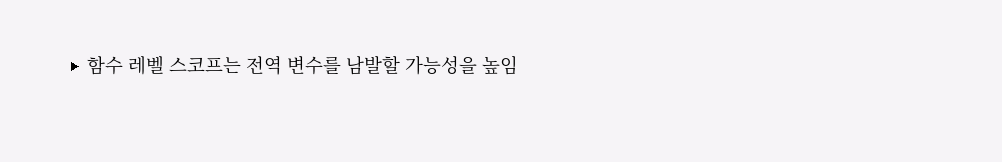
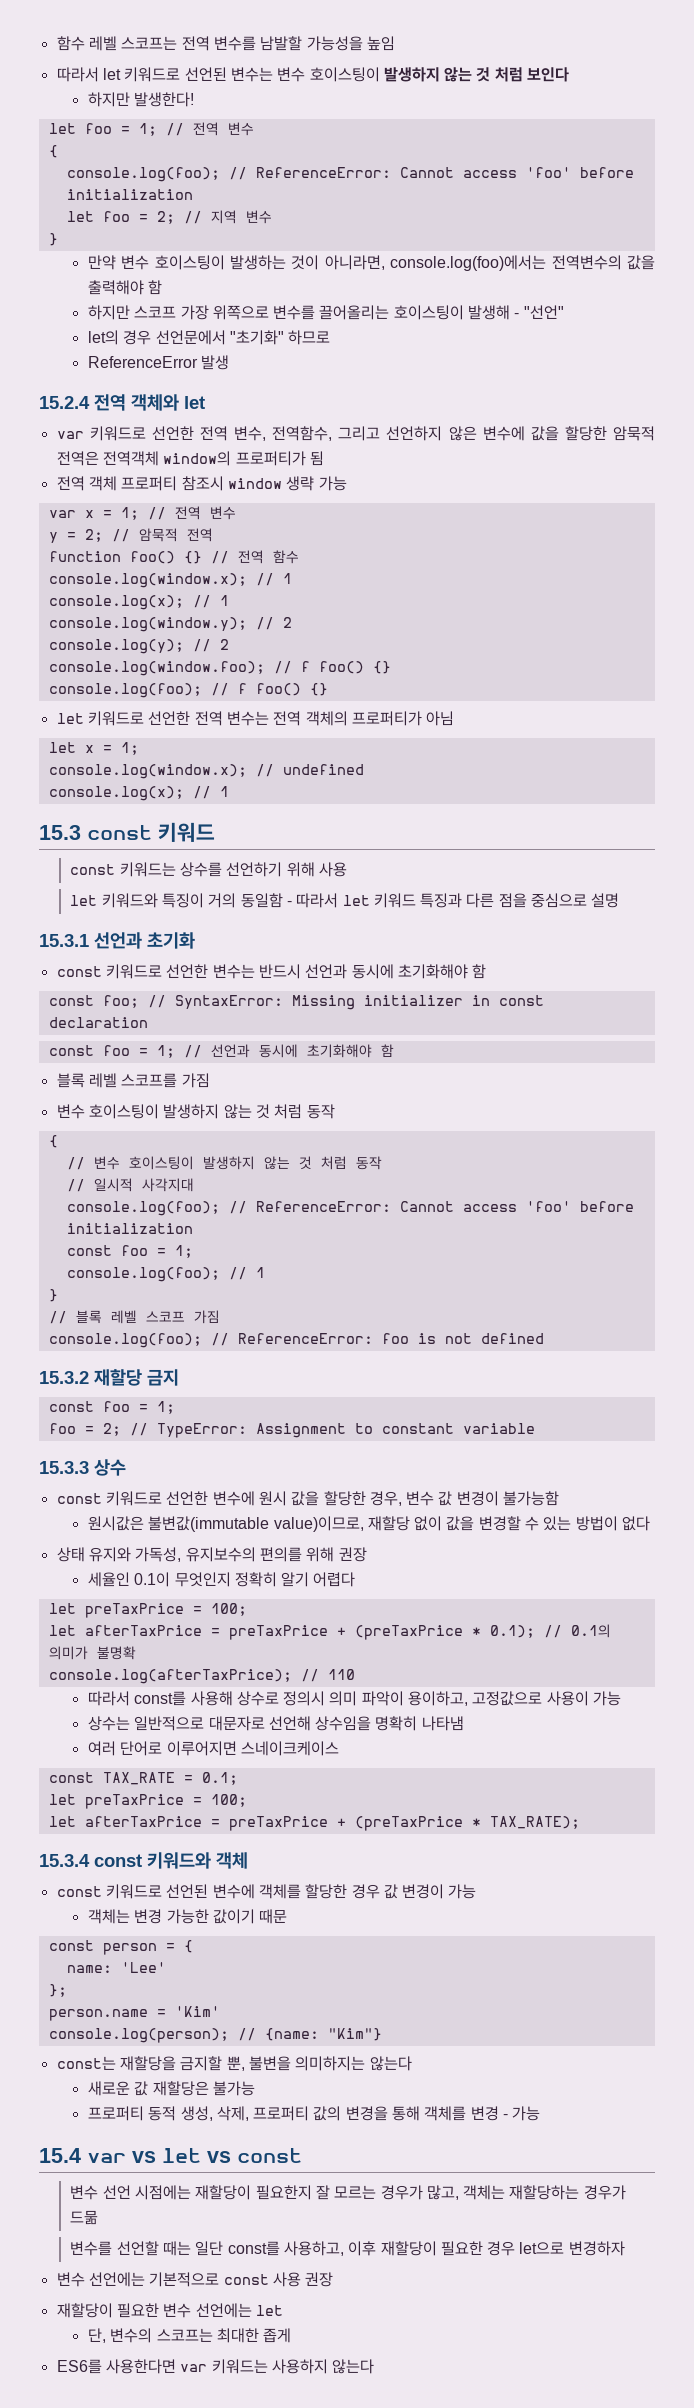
+ 따라서 let 키워드로 선언된 변수는 변수 호이스팅이 발생하지 않는 것 처럼 보인다
+ 하지만 발생한다!
+ let foo = 1; // 전역 변수
+ {
+ console.log(foo); // ReferenceError: Cannot access 'foo' before initialization
+ let foo = 2; // 지역 변수
+ }
+ 만약 변수 호이스팅이 발생하는 것이 아니라면, console.log(foo)에서는 전역변수의 값을 출력해야 함
+ 하지만 스코프 가장 위쪽으로 변수를 끌어올리는 호이스팅이 발생해 - "선언"
+ let의 경우 선언문에서 "초기화" 하므로
+ ReferenceError 발생
+ 15.2.4 전역 객체와 let
+ var 키워드로 선언한 전역 변수, 전역함수, 그리고 선언하지 않은 변수에 값을 할당한 암묵적 전역은 전역객체 window의 프로퍼티가 됨
+ 전역 객체 프로퍼티 참조시 window 생략 가능
+ var x = 1; // 전역 변수
+ y = 2; // 암묵적 전역
+ function foo() {} // 전역 함수
+ console.log(window.x); // 1
+ console.log(x); // 1
+ console.log(window.y); // 2
+ console.log(y); // 2
+ console.log(window.foo); // f foo() {}
+ console.log(foo); // f foo() {}
+ let 키워드로 선언한 전역 변수는 전역 객체의 프로퍼티가 아님
+ let x = 1;
+ console.log(window.x); // undefined
+ console.log(x); // 1
+ 15.3 const 키워드
+ const 키워드는 상수를 선언하기 위해 사용
+ let 키워드와 특징이 거의 동일함 - 따라서 let 키워드 특징과 다른 점을 중심으로 설명
+ 15.3.1 선언과 초기화
+ const 키워드로 선언한 변수는 반드시 선언과 동시에 초기화해야 함
+ const foo; // SyntaxError: Missing initializer in const declaration
+ const foo = 1; // 선언과 동시에 초기화해야 함
+ 블록 레벨 스코프를 가짐
+ 변수 호이스팅이 발생하지 않는 것 처럼 동작
+ {
+ // 변수 호이스팅이 발생하지 않는 것 처럼 동작
+ // 일시적 사각지대
+ console.log(foo); // ReferenceError: Cannot access 'foo' before initialization
+ const foo = 1;
+ console.log(foo); // 1
+ }
+ // 블록 레벨 스코프 가짐
+ console.log(foo); // ReferenceError: foo is not defined
+ 15.3.2 재할당 금지
+ const foo = 1;
+ foo = 2; // TypeError: Assignment to constant variable
+ 15.3.3 상수
+ const 키워드로 선언한 변수에 원시 값을 할당한 경우, 변수 값 변경이 불가능함
+ 원시값은 불변값(immutable value)이므로, 재할당 없이 값을 변경할 수 있는 방법이 없다
+ 상태 유지와 가독성, 유지보수의 편의를 위해 권장
+ 세율인 0.1이 무엇인지 정확히 알기 어렵다
+ let preTaxPrice = 100;
+ let afterTaxPrice = preTaxPrice + (preTaxPrice * 0.1); // 0.1의 의미가 불명확
+ console.log(afterTaxPrice); // 110
+ 따라서 const를 사용해 상수로 정의시 의미 파악이 용이하고, 고정값으로 사용이 가능
+ 상수는 일반적으로 대문자로 선언해 상수임을 명확히 나타냄
+ 여러 단어로 이루어지면 스네이크케이스
+ const TAX_RATE = 0.1;
+ let preTaxPrice = 100;
+ let afterTaxPrice = preTaxPrice + (preTaxPrice * TAX_RATE);
+ 15.3.4 const 키워드와 객체
+ const 키워드로 선언된 변수에 객체를 할당한 경우 값 변경이 가능
+ 객체는 변경 가능한 값이기 때문
+ const person = {
+ name: 'Lee'
+ };
+ person.name = 'Kim'
+ console.log(person); // {name: "Kim"}
+ const는 재할당을 금지할 뿐, 불변을 의미하지는 않는다
+ 새로운 값 재할당은 불가능
+ 프로퍼티 동적 생성, 삭제, 프로퍼티 값의 변경을 통해 객체를 변경 - 가능
+ 15.4 var vs let vs const
+ 변수 선언 시점에는 재할당이 필요한지 잘 모르는 경우가 많고, 객체는 재할당하는 경우가 드묾
+ 변수를 선언할 때는 일단 const를 사용하고, 이후 재할당이 필요한 경우 let으로 변경하자
+ 변수 선언에는 기본적으로 const 사용 권장
+ 재할당이 필요한 변수 선언에는 let
+ 단, 변수의 스코프는 최대한 좁게
+ ES6를 사용한다면 var 키워드는 사용하지 않는다

